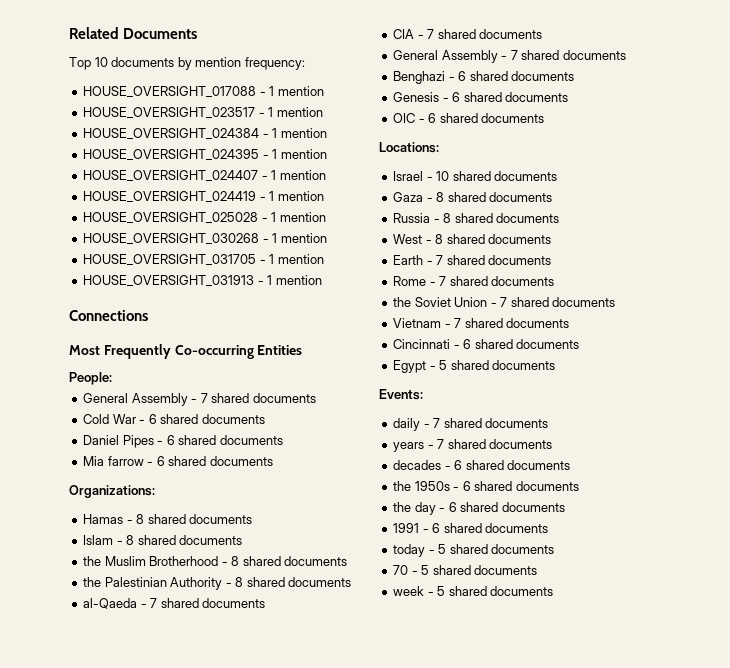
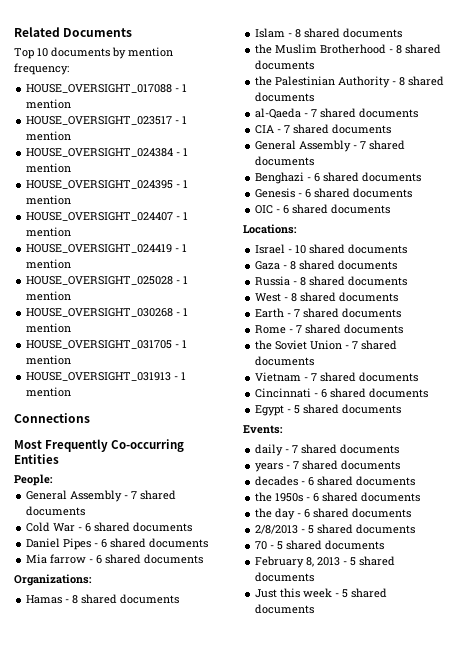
- 1991 - 6 shared documents
- today - 5 shared documents
+ 2/8/2013 - 5 shared documents
- week - 5 shared documents
+ February 8, 2013 - 5 shared documents
+ Just this week - 5 shared documents

